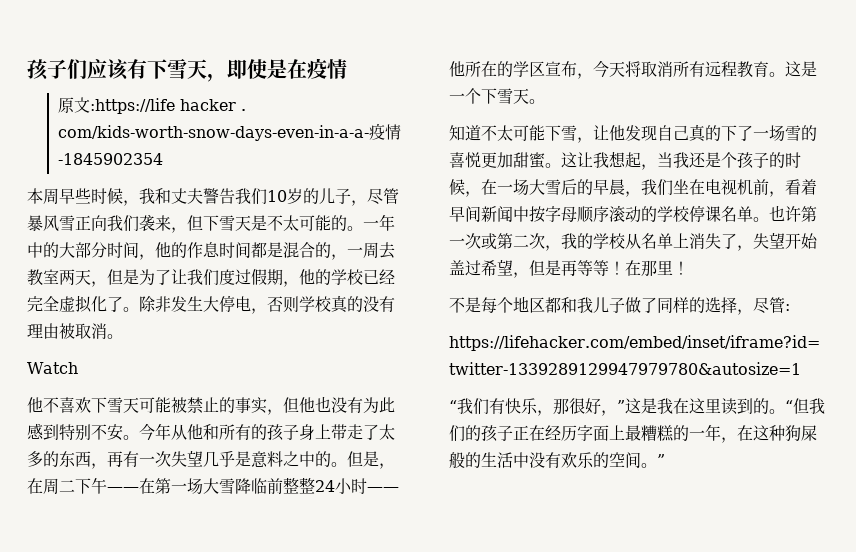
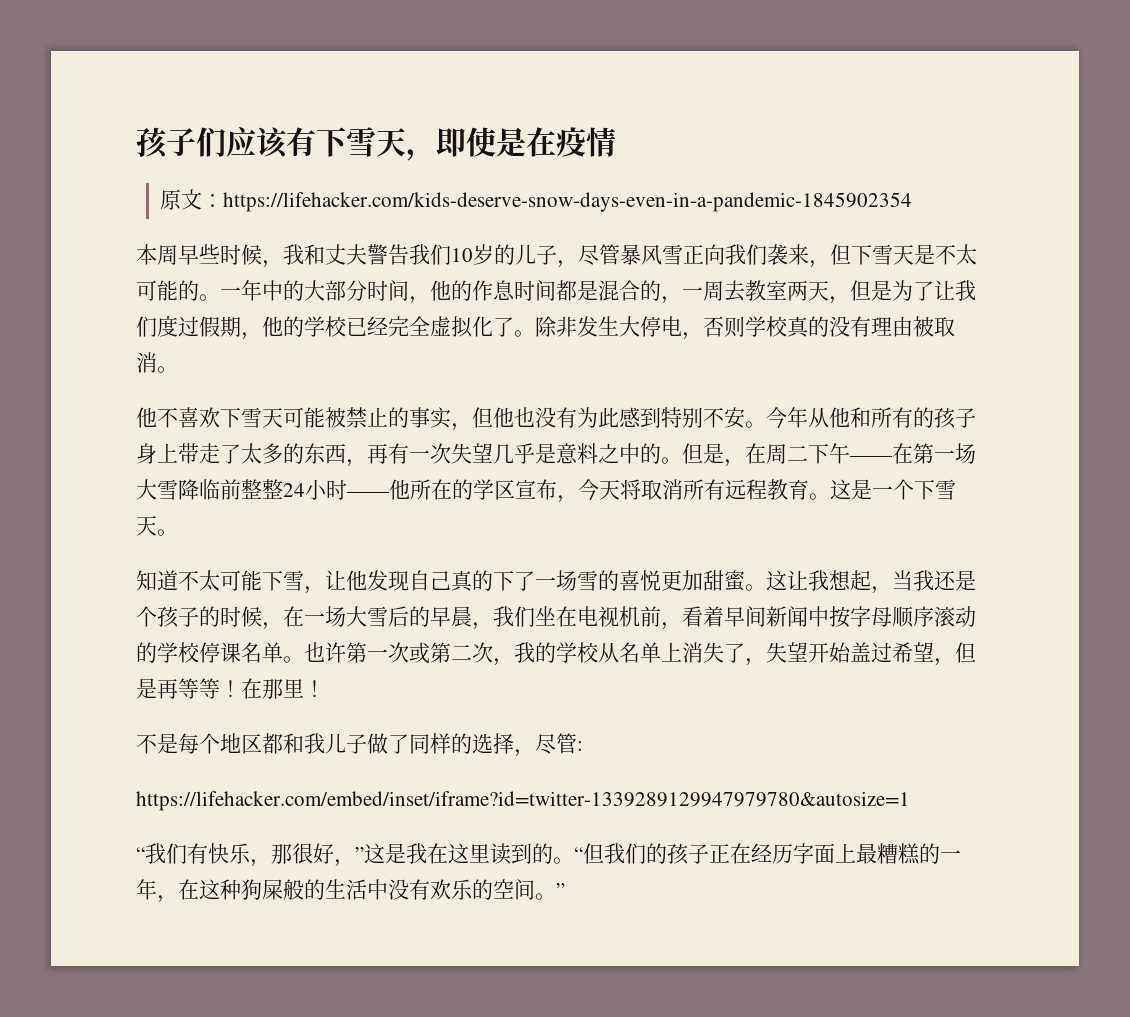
- 原文:https://life hacker . com/kids-worth-snow-days-even-in-a-a-疫情-1845902354
+ 原文：https://lifehacker.com/kids-deserve-snow-days-even-in-a-pandemic-1845902354
- Watch

